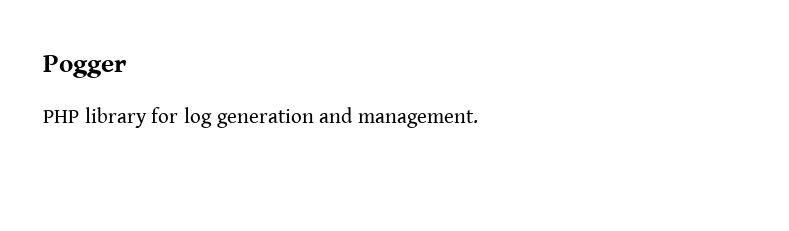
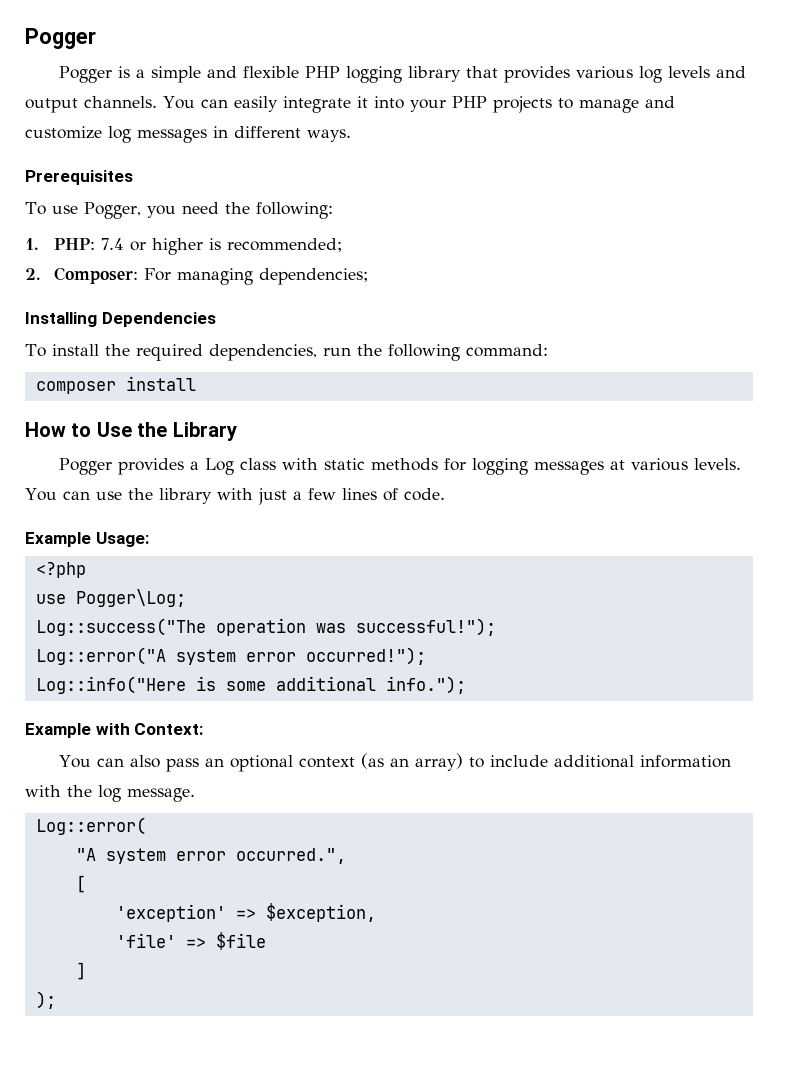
- PHP library for log generation and management.
+ Pogger is a simple and flexible PHP logging library that provides various log levels and output channels. You can easily integrate it into your PHP projects to manage and customize log messages in different ways.
+ Prerequisites
+ To use Pogger, you need the following:
+ 1. PHP: 7.4 or higher is recommended;
+ 2. Composer: For managing dependencies;
+ Installing Dependencies
+ To install the required dependencies, run the following command:
+ composer install
+ How to Use the Library
+ Pogger provides a Log class with static methods for logging messages at various levels. You can use the library with just a few lines of code.
+ Example Usage:
+ <?php
+ use Pogger\Log;
+ Log::success("The operation was successful!");
+ Log::error("A system error occurred!");
+ Log::info("Here is some additional info.");
+ Example with Context:
+ You can also pass an optional context (as an array) to include additional information with the log message.
+ Log::error(
+ "A system error occurred.",
+ [
+ 'exception' => $exception,
+ 'file' => $file
+ ]
+ );

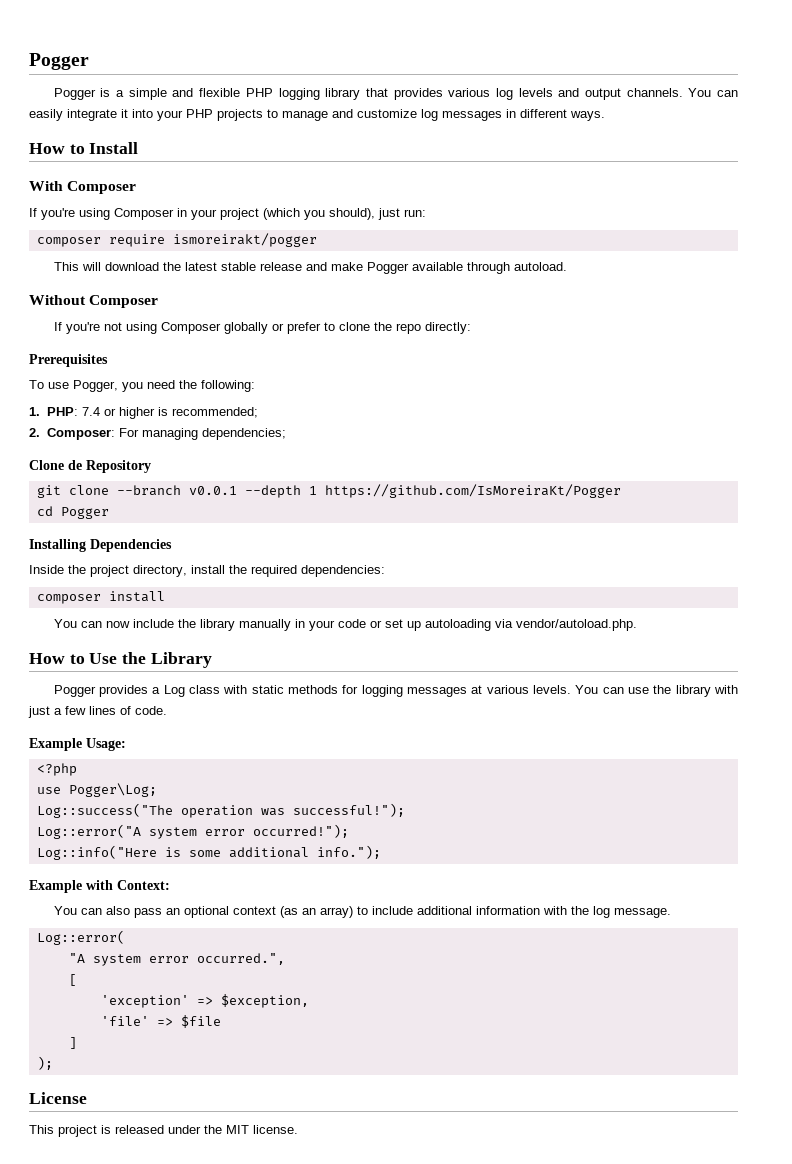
+ How to Install
+ With Composer
+ If you're using Composer in your project (which you should), just run:
+ composer require ismoreirakt/pogger
+ This will download the latest stable release and make Pogger available through autoload.
+ Without Composer
+ If you're not using Composer globally or prefer to clone the repo directly:
+ Clone de Repository
+ git clone --branch v0.0.1 --depth 1 https://github.com/IsMoreiraKt/Pogger
+ cd Pogger
  Installing Dependencies
- To install the required dependencies, run the following command:
+ Inside the project directory, install the required dependencies:
  composer install
+ You can now include the library manually in your code or set up autoloading via vendor/autoload.php.
+ License
+ This project is released under the MIT license.

